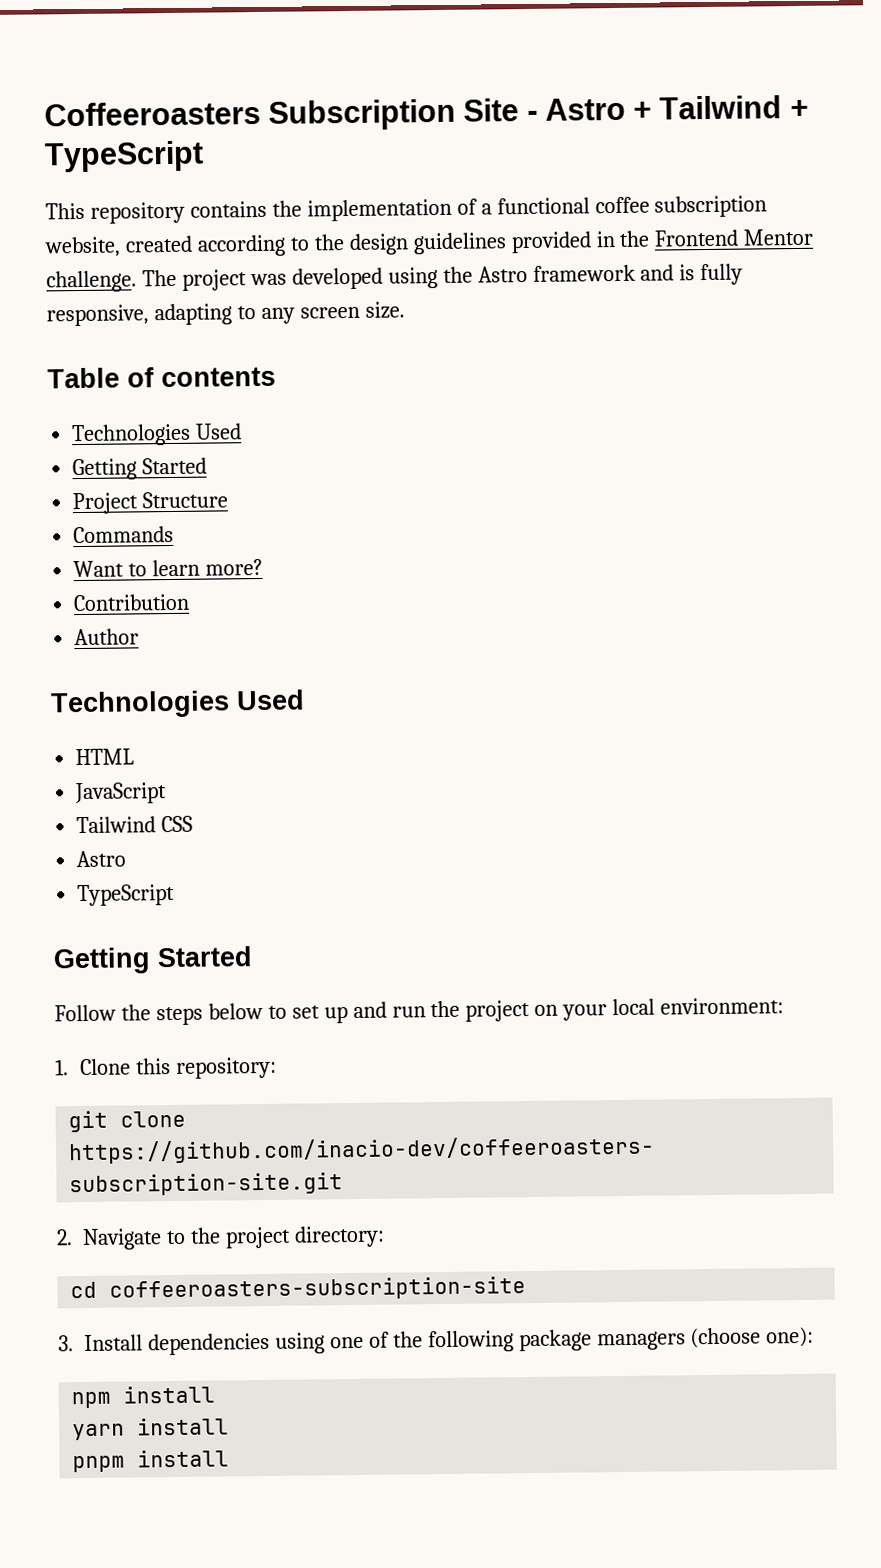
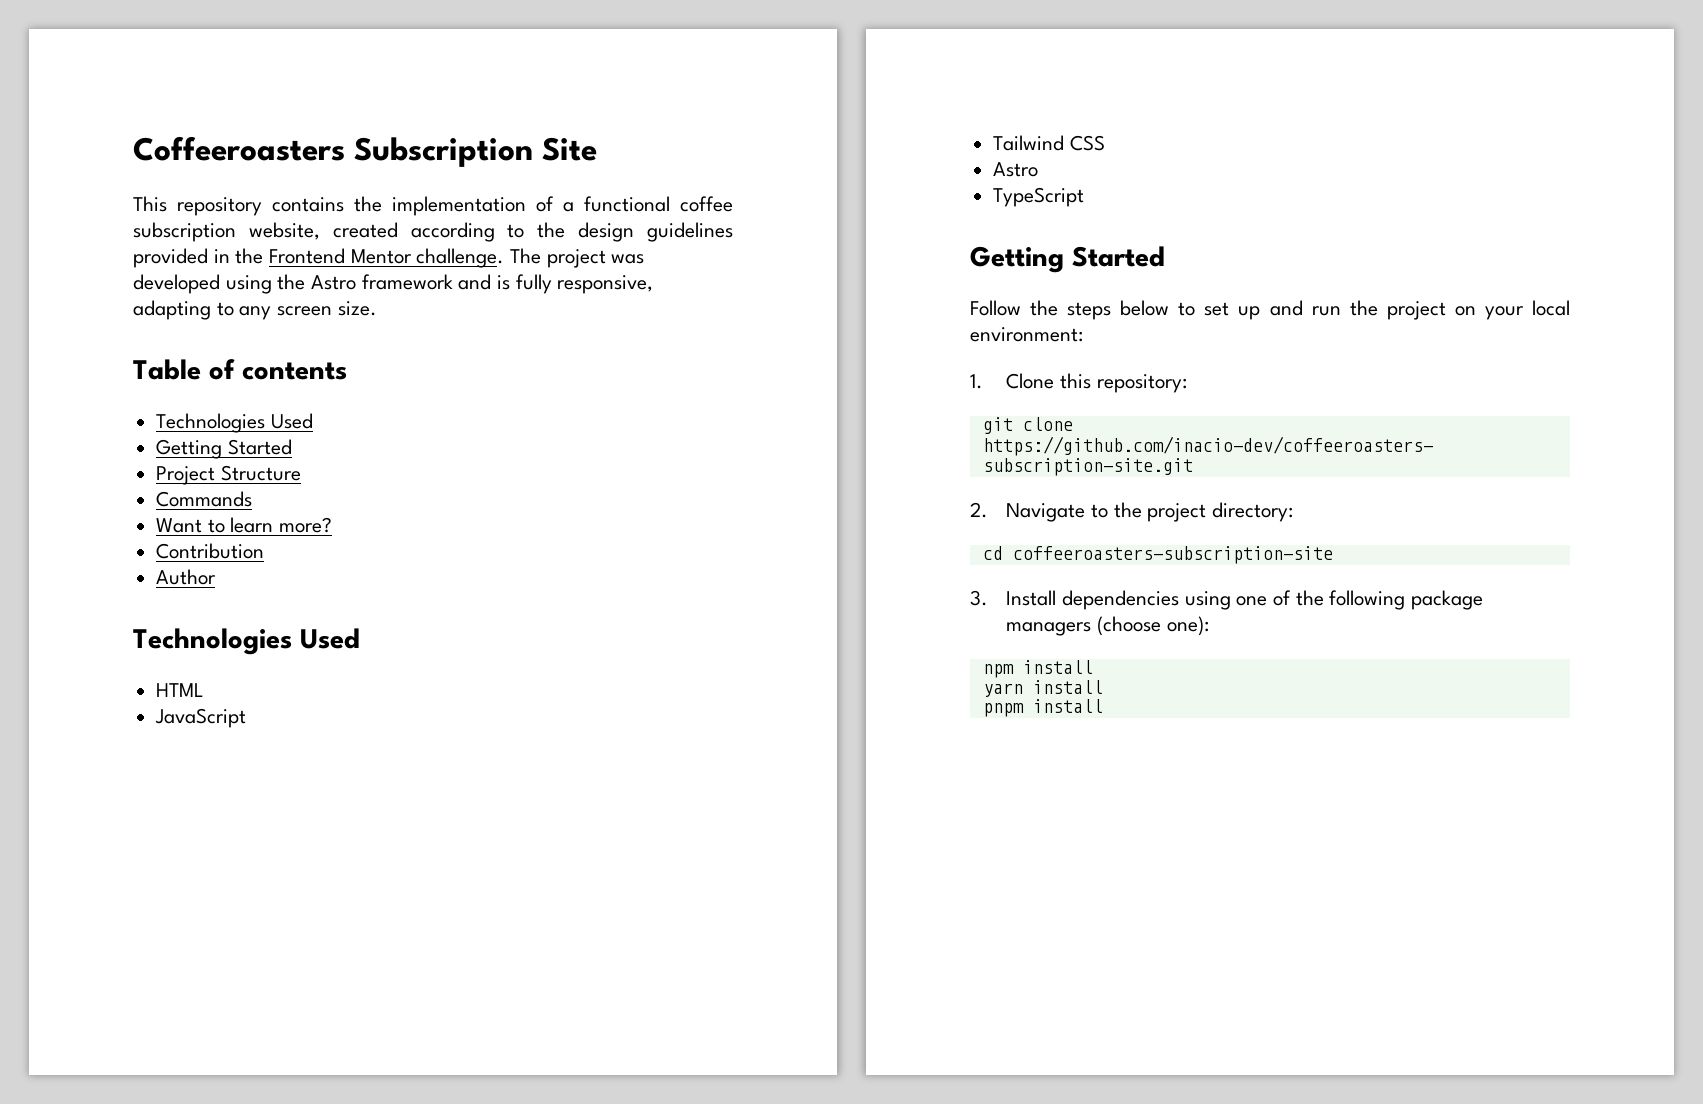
- Coffeeroasters Subscription Site - Astro + Tailwind + TypeScript
+ Coffeeroasters Subscription Site

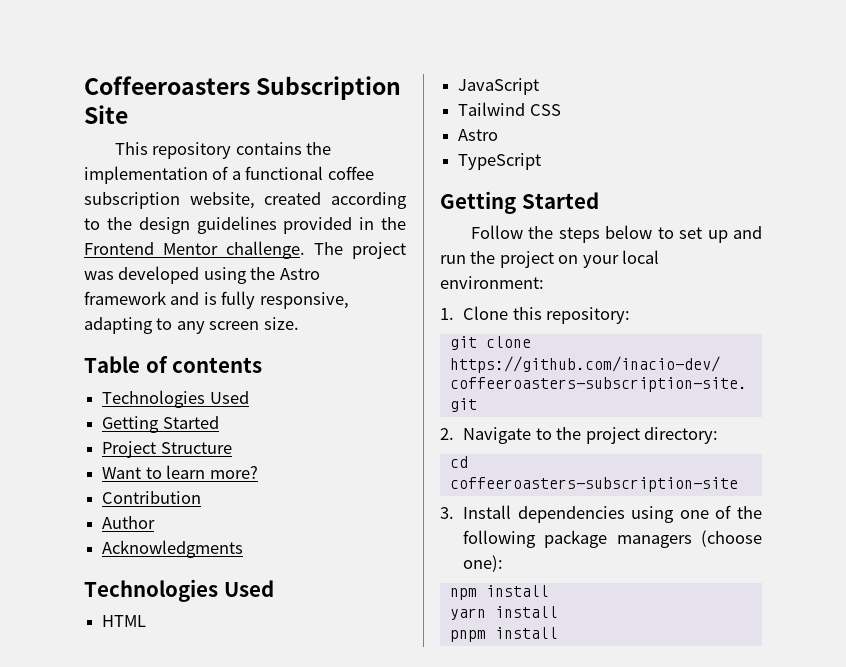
- Commands
+ Acknowledgments

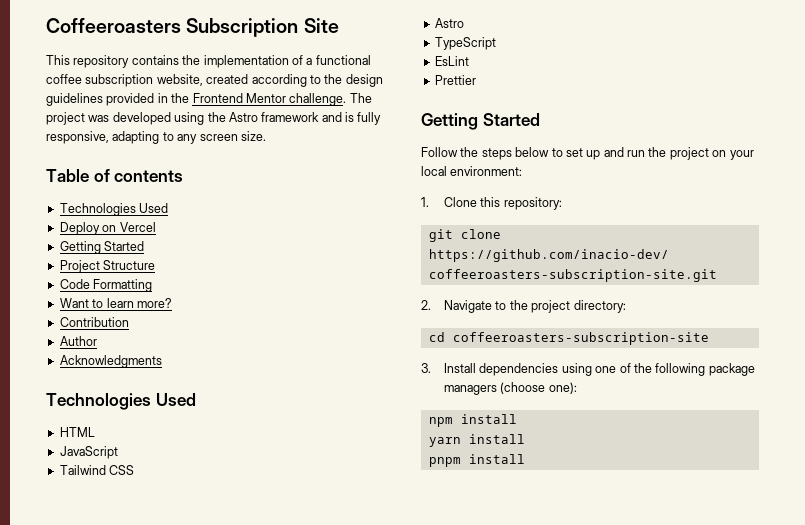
+ Deploy on Vercel
+ Code Formatting
+ EsLint
+ Prettier

